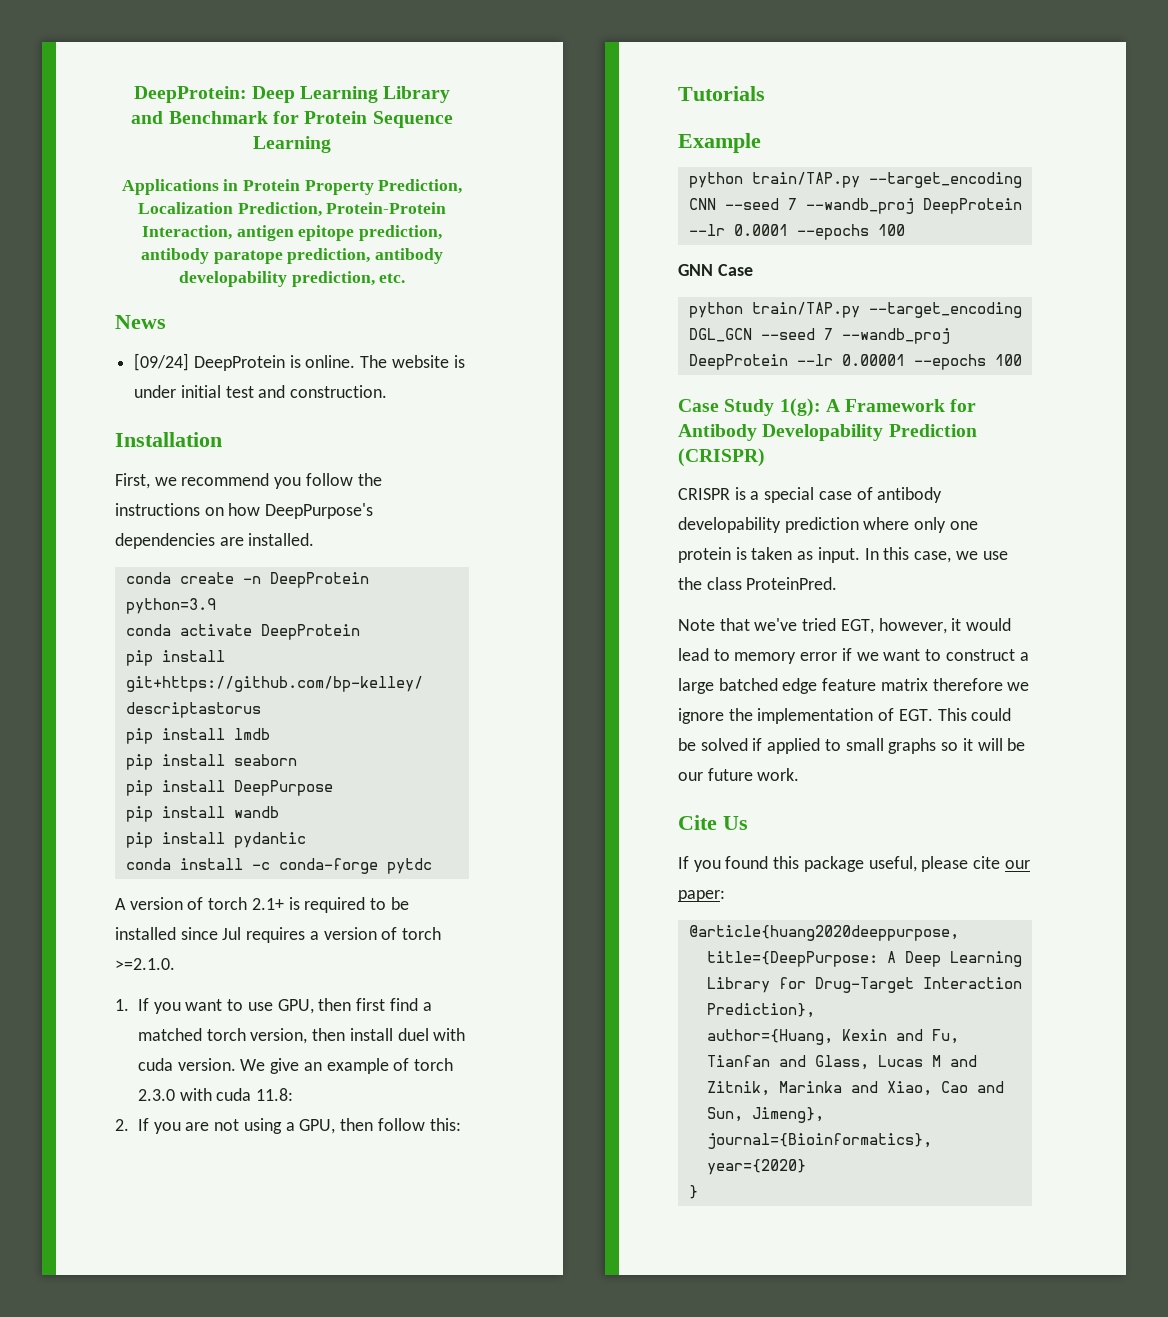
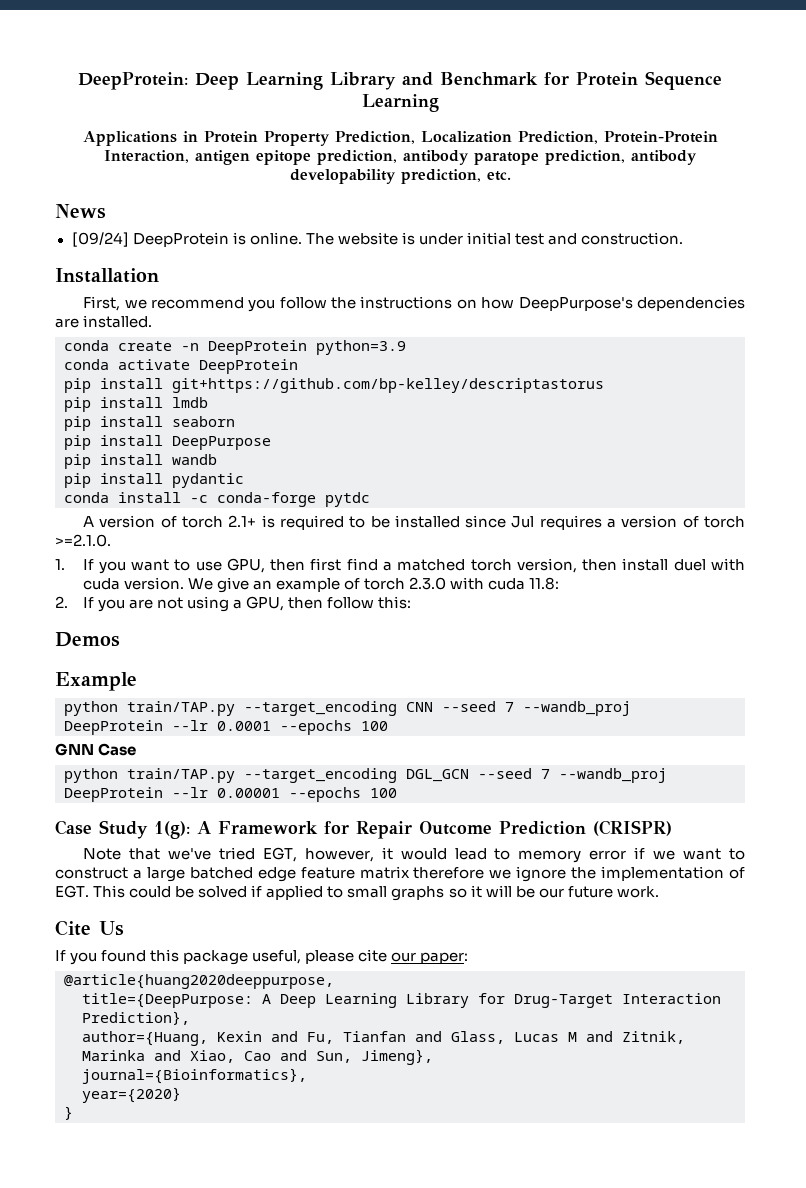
- Tutorials
+ Demos
- Case Study 1(g): A Framework for Antibody Developability Prediction (CRISPR)
+ Case Study 1(g): A Framework for Repair Outcome Prediction (CRISPR)
- CRISPR is a special case of antibody developability prediction where only one protein is taken as input. In this case, we use the class ProteinPred.

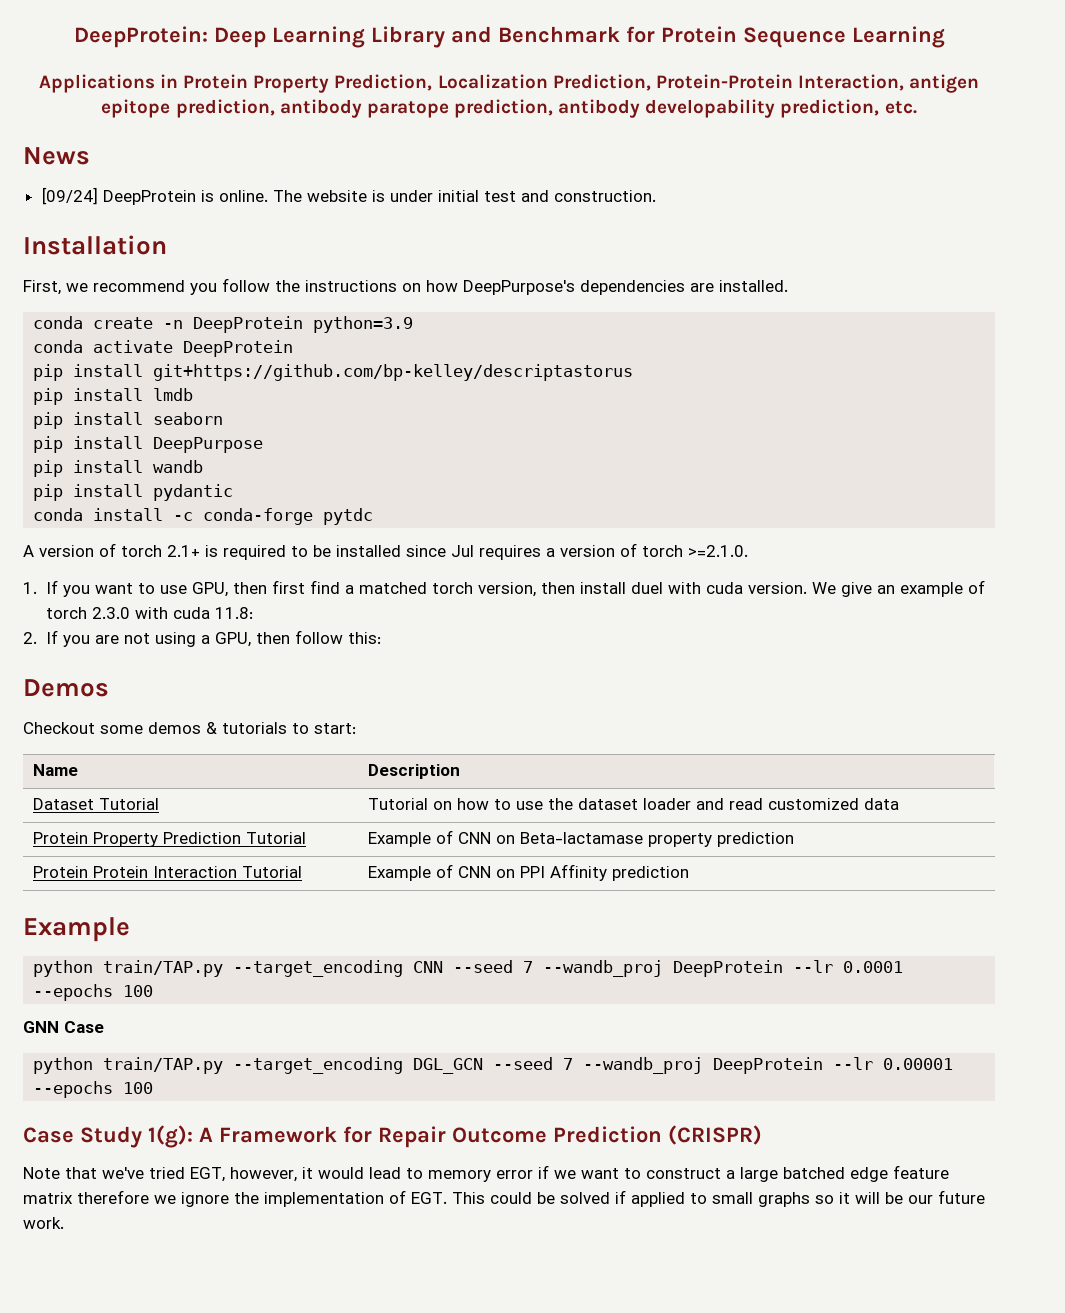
+ Checkout some demos & tutorials to start:
+ Name | Description
+ Dataset Tutorial | Tutorial on how to use the dataset loader and read customized data
+ Protein Property Prediction Tutorial | Example of CNN on Beta-lactamase property prediction
+ Protein Protein Interaction Tutorial | Example of CNN on PPI Affinity prediction
- Cite Us
- If you found this package useful, please cite our paper:
- @article{huang2020deeppurpose,
- title={DeepPurpose: A Deep Learning Library for Drug-Target Interaction Prediction},
- author={Huang, Kexin and Fu, Tianfan and Glass, Lucas M and Zitnik, Marinka and Xiao, Cao and Sun, Jimeng},
- journal={Bioinformatics},
- year={2020}
- }

